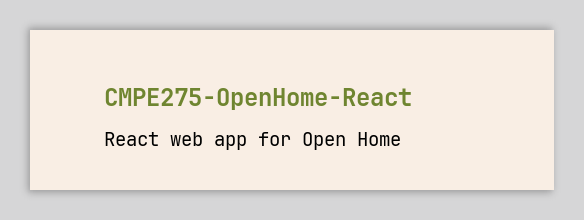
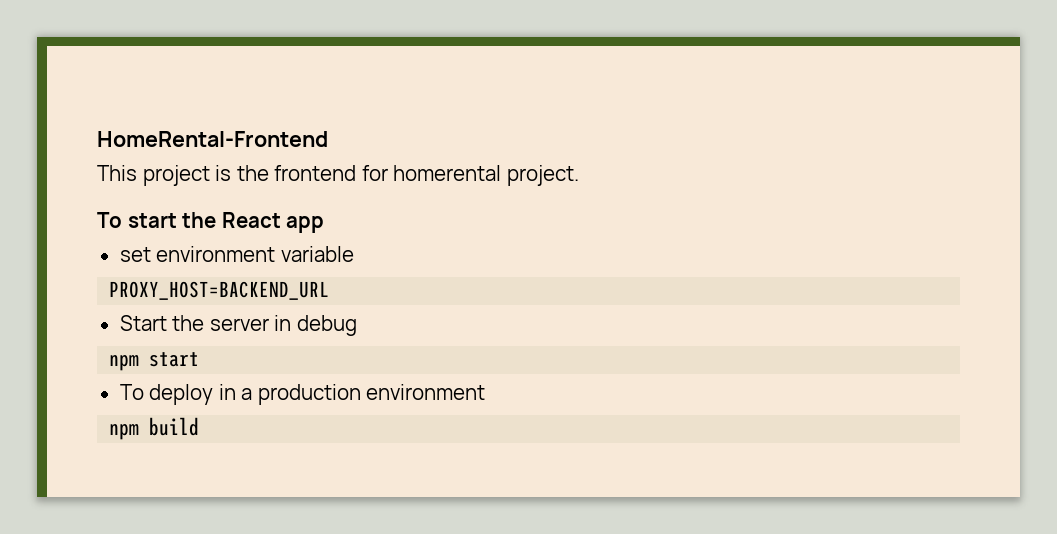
- CMPE275-OpenHome-React
- React web app for Open Home
+ HomeRental-Frontend
+ This project is the frontend for homerental project.
+ To start the React app
+ set environment variable
+ PROXY_HOST=BACKEND_URL
+ Start the server in debug
+ npm start
+ To deploy in a production environment
+ npm build

